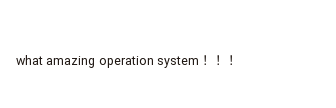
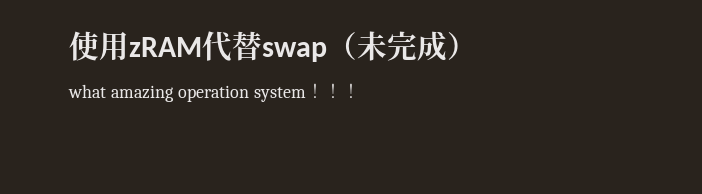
+ 使用zRAM代替swap（未完成）

